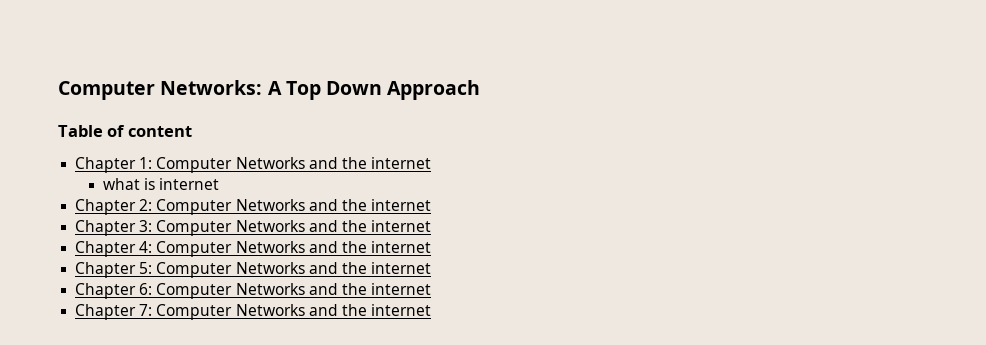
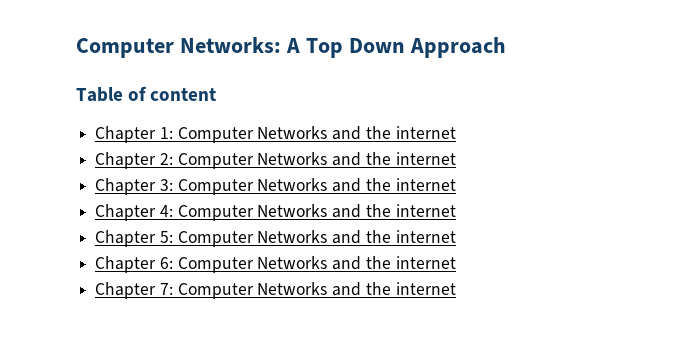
- what is internet

